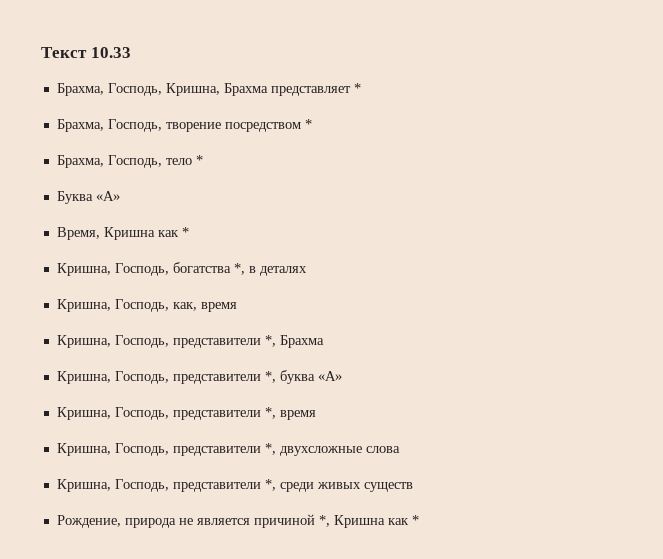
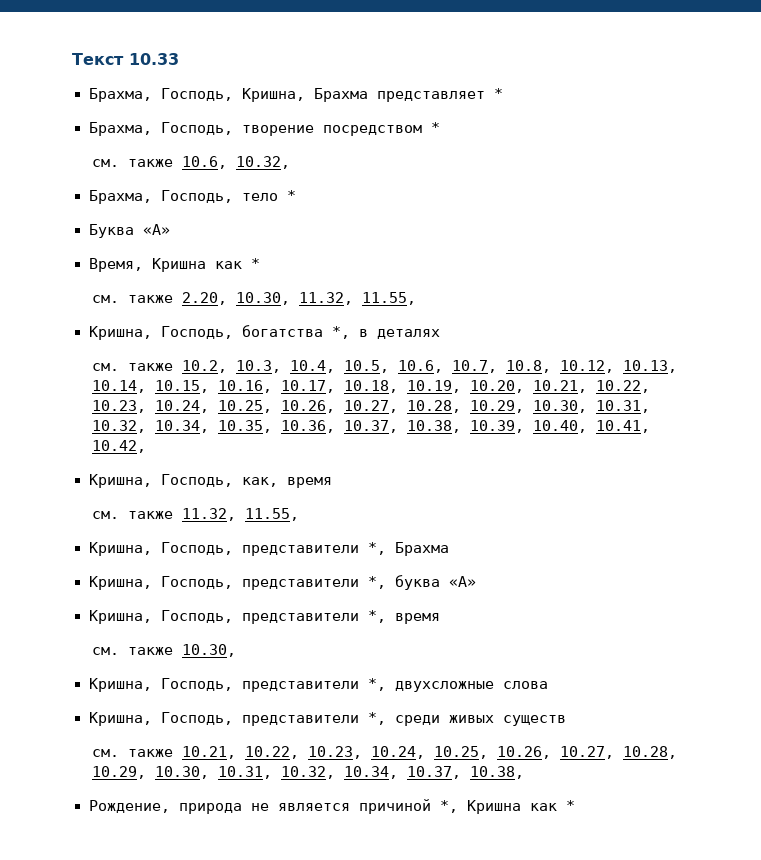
+ см. также 10.6, 10.32,
+ см. также 2.20, 10.30, 11.32, 11.55,
+ см. также 10.2, 10.3, 10.4, 10.5, 10.6, 10.7, 10.8, 10.12, 10.13, 10.14, 10.15, 10.16, 10.17, 10.18, 10.19, 10.20, 10.21, 10.22, 10.23, 10.24, 10.25, 10.26, 10.27, 10.28, 10.29, 10.30, 10.31, 10.32, 10.34, 10.35, 10.36, 10.37, 10.38, 10.39, 10.40, 10.41, 10.42,
+ см. также 11.32, 11.55,
+ см. также 10.30,
+ см. также 10.21, 10.22, 10.23, 10.24, 10.25, 10.26, 10.27, 10.28, 10.29, 10.30, 10.31, 10.32, 10.34, 10.37, 10.38,

